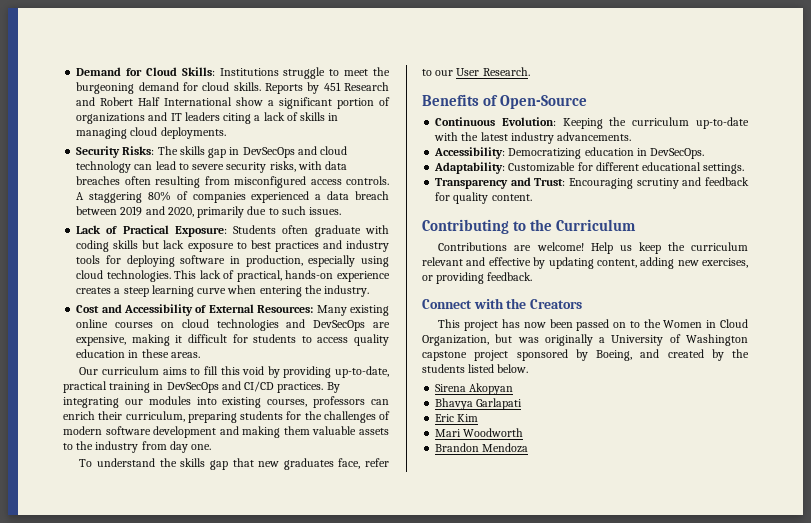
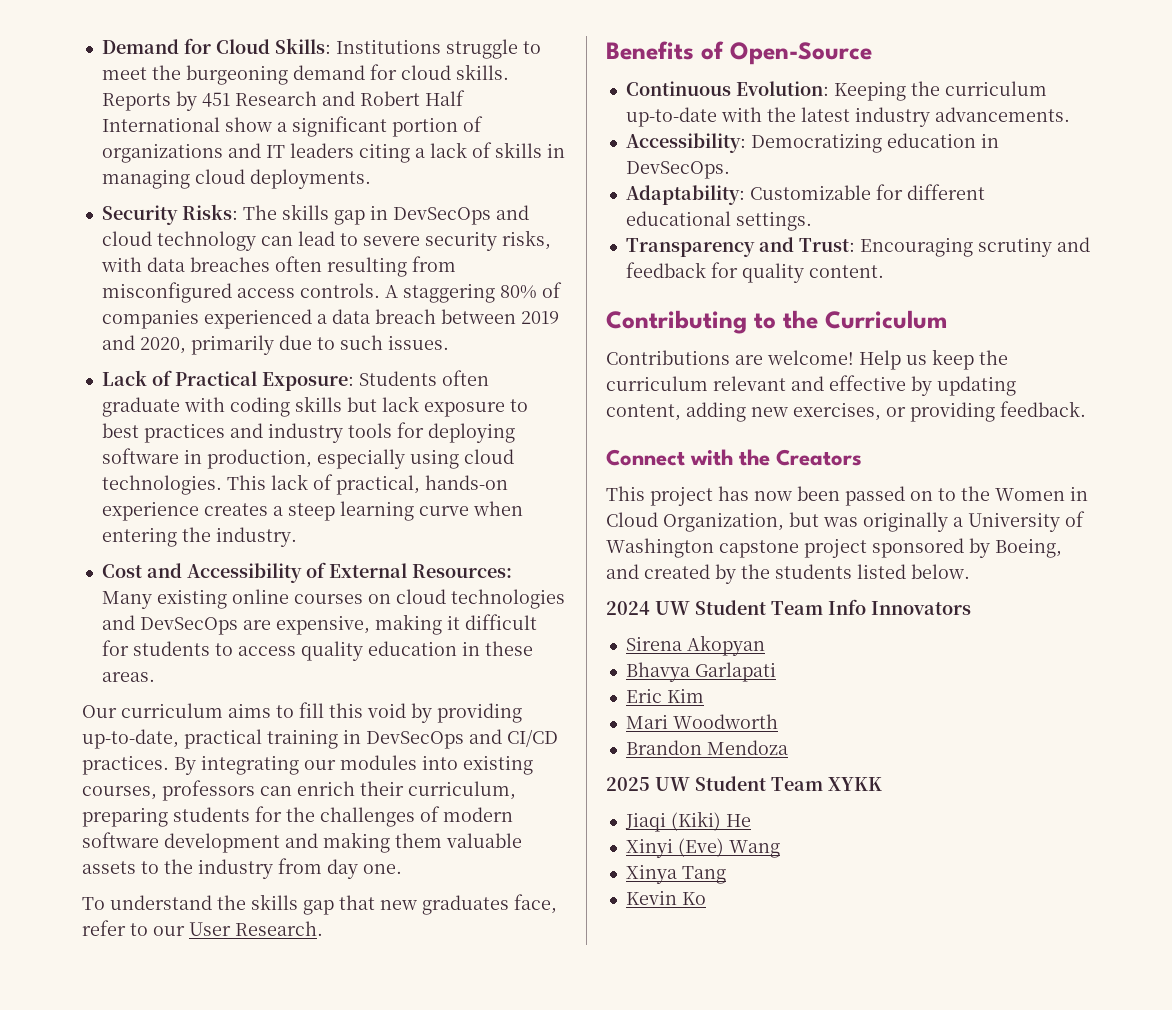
+ 2024 UW Student Team Info Innovators
+ 2025 UW Student Team XYKK
+ Jiaqi (Kiki) He
+ Xinyi (Eve) Wang
+ Xinya Tang
+ Kevin Ko

